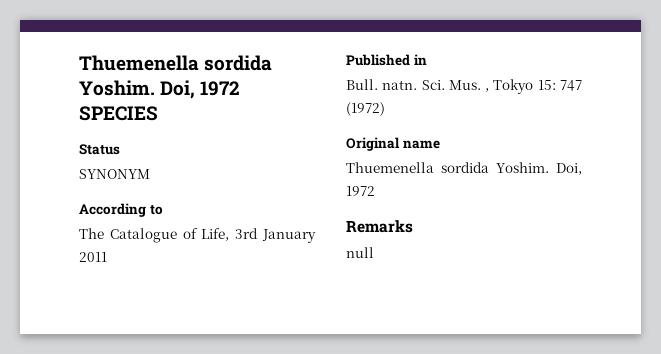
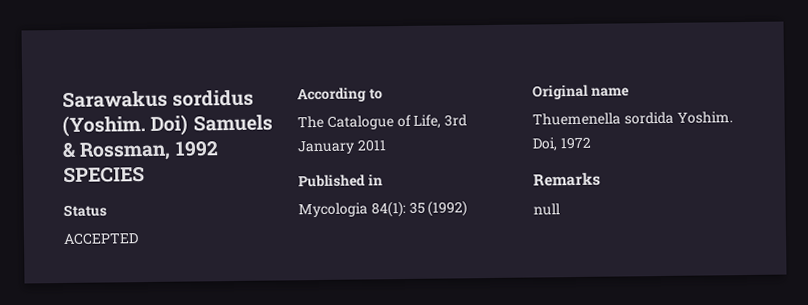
- Thuemenella sordida Yoshim. Doi, 1972 SPECIES
+ Sarawakus sordidus (Yoshim. Doi) Samuels & Rossman, 1992 SPECIES
- SYNONYM
+ ACCEPTED
- Bull. natn. Sci. Mus. , Tokyo 15: 747 (1972)
+ Mycologia 84(1): 35 (1992)

